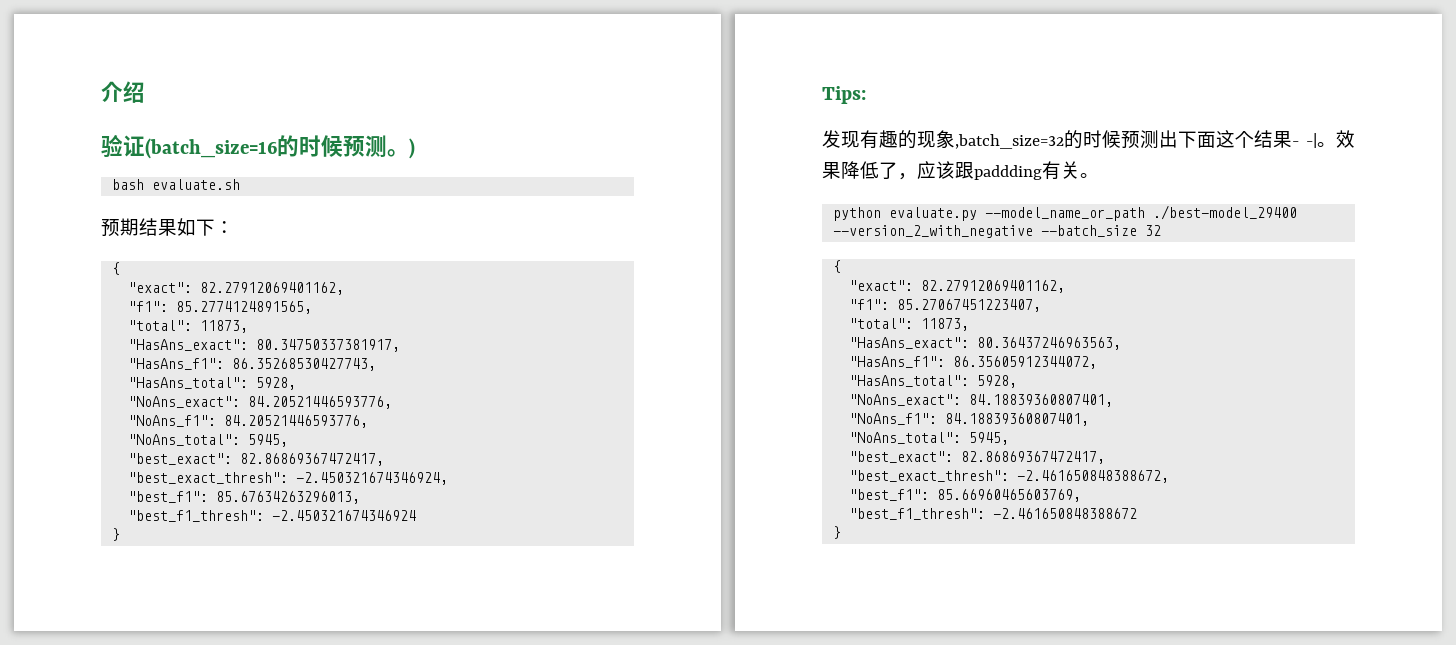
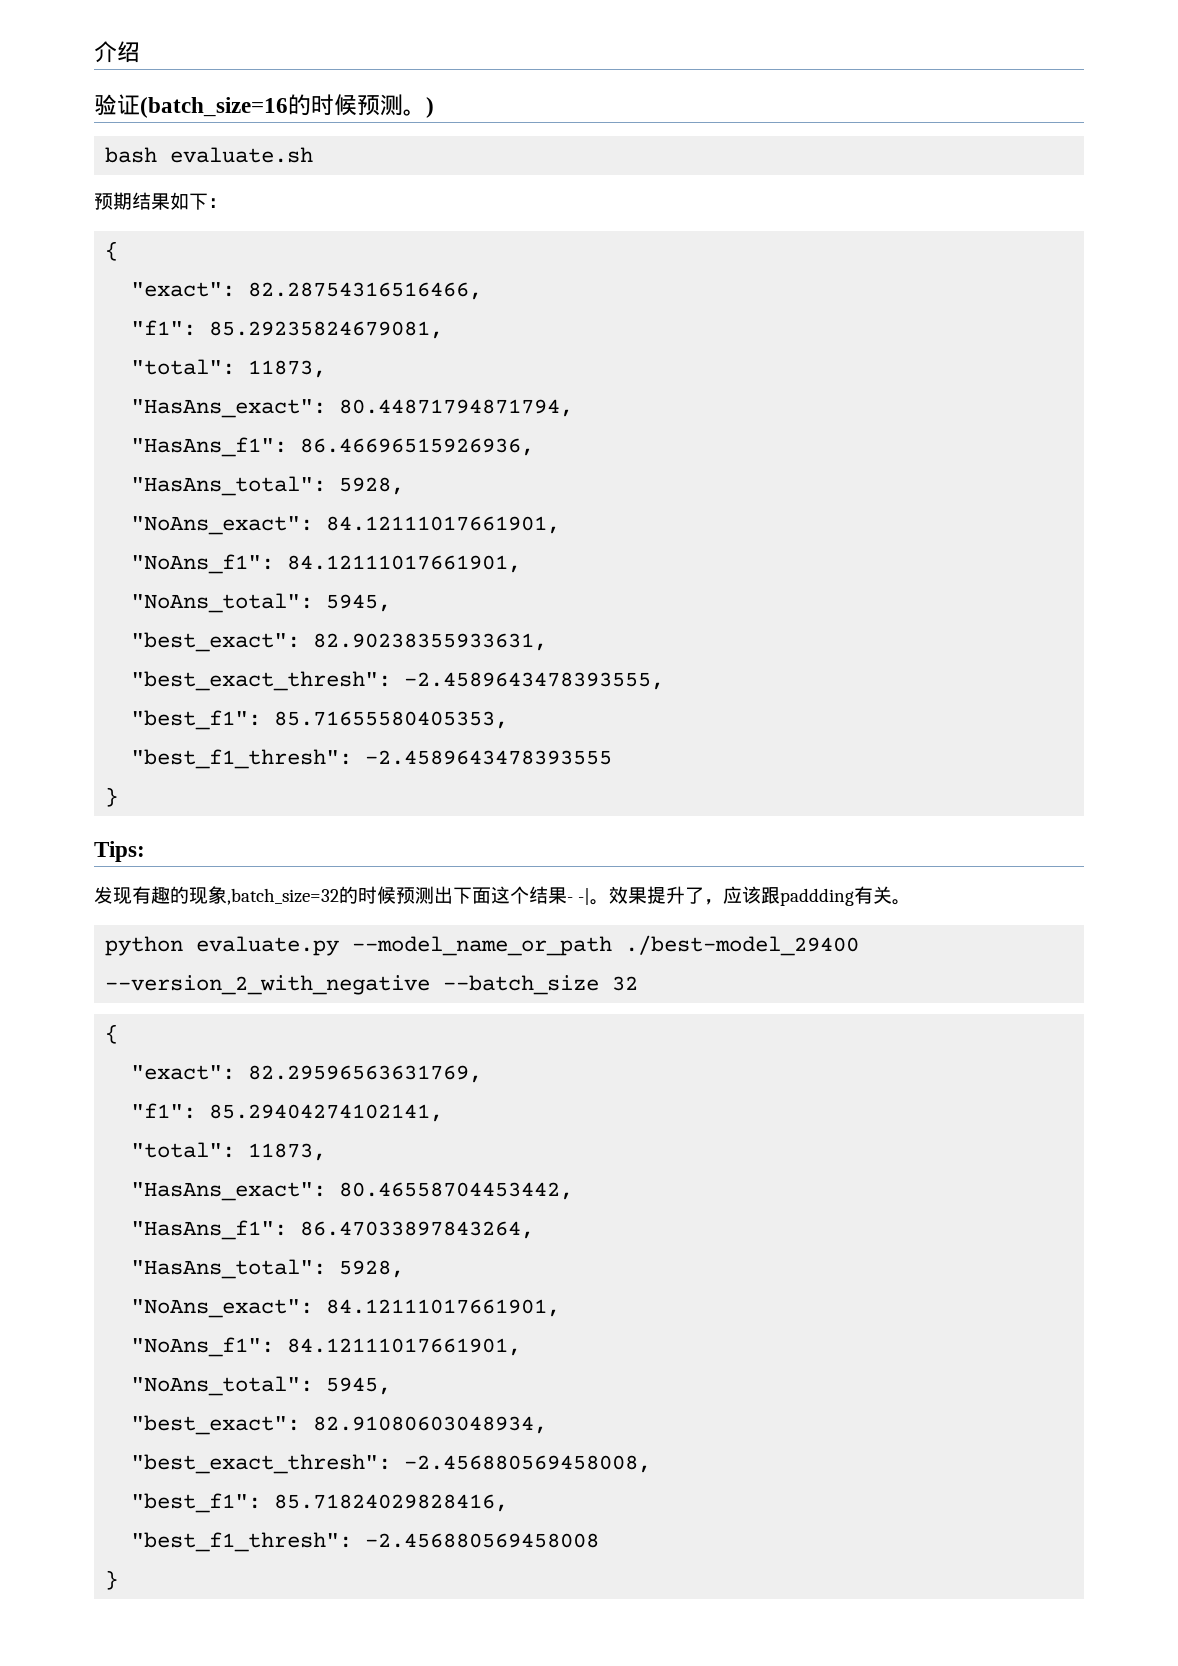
  预期结果如下：
  {
- "exact": 82.27912069401162,
- "f1": 85.2774124891565,
+ "exact": 82.28754316516466,
+ "f1": 85.29235824679081,
  "total": 11873,
- "HasAns_exact": 80.34750337381917,
- "HasAns_f1": 86.35268530427743,
+ "HasAns_exact": 80.44871794871794,
+ "HasAns_f1": 86.46696515926936,
  "HasAns_total": 5928,
- "NoAns_exact": 84.20521446593776,
- "NoAns_f1": 84.20521446593776,
+ "NoAns_exact": 84.12111017661901,
+ "NoAns_f1": 84.12111017661901,
  "NoAns_total": 5945,
- "best_exact": 82.86869367472417,
- "best_exact_thresh": -2.450321674346924,
- "best_f1": 85.67634263296013,
- "best_f1_thresh": -2.450321674346924
+ "best_exact": 82.90238355933631,
+ "best_exact_thresh": -2.4589643478393555,
+ "best_f1": 85.71655580405353,
+ "best_f1_thresh": -2.4589643478393555
- 效果降低了，应该跟paddding有关。
+ 效果提升了，应该跟paddding有关。
  python evaluate.py --model_name_or_path ./best-model_29400 --version_2_with_negative --batch_size 32
  {
- "exact": 82.27912069401162,
- "f1": 85.27067451223407,
+ "exact": 82.29596563631769,
+ "f1": 85.29404274102141,
  "total": 11873,
- "HasAns_exact": 80.36437246963563,
- "HasAns_f1": 86.35605912344072,
+ "HasAns_exact": 80.46558704453442,
+ "HasAns_f1": 86.47033897843264,
  "HasAns_total": 5928,
- "NoAns_exact": 84.18839360807401,
- "NoAns_f1": 84.18839360807401,
+ "NoAns_exact": 84.12111017661901,
+ "NoAns_f1": 84.12111017661901,
  "NoAns_total": 5945,
- "best_exact": 82.86869367472417,
- "best_exact_thresh": -2.461650848388672,
- "best_f1": 85.66960465603769,
- "best_f1_thresh": -2.461650848388672
+ "best_exact": 82.91080603048934,
+ "best_exact_thresh": -2.456880569458008,
+ "best_f1": 85.71824029828416,
+ "best_f1_thresh": -2.456880569458008

